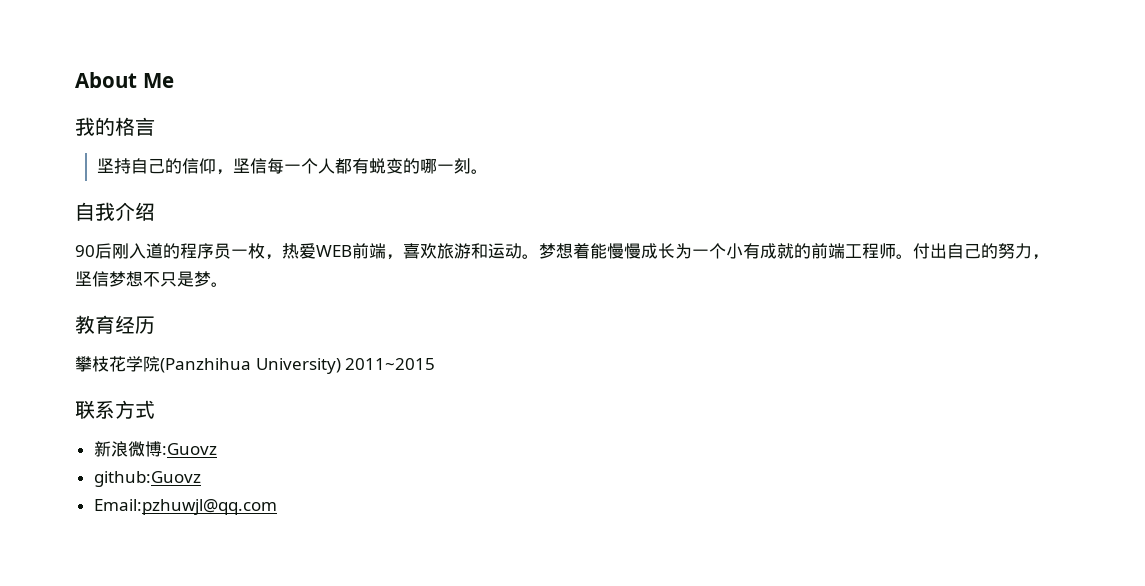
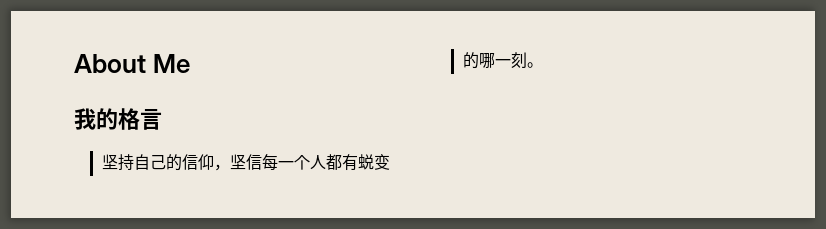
- 自我介绍
- 90后刚入道的程序员一枚，热爱WEB前端，喜欢旅游和运动。梦想着能慢慢成长为一个小有成就的前端工程师。付出自己的努力，坚信梦想不只是梦。
- 教育经历
- 攀枝花学院(Panzhihua University) 2011~2015
- 联系方式
- 新浪微博:Guovz
- github:Guovz
- Email:pzhuwjl@qq.com

